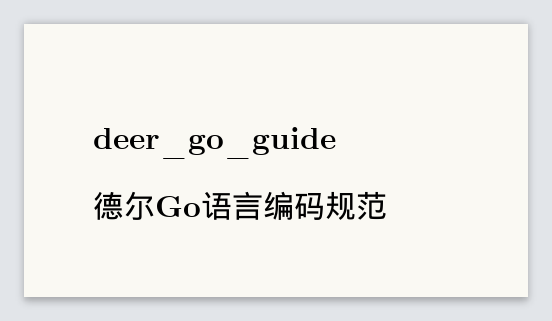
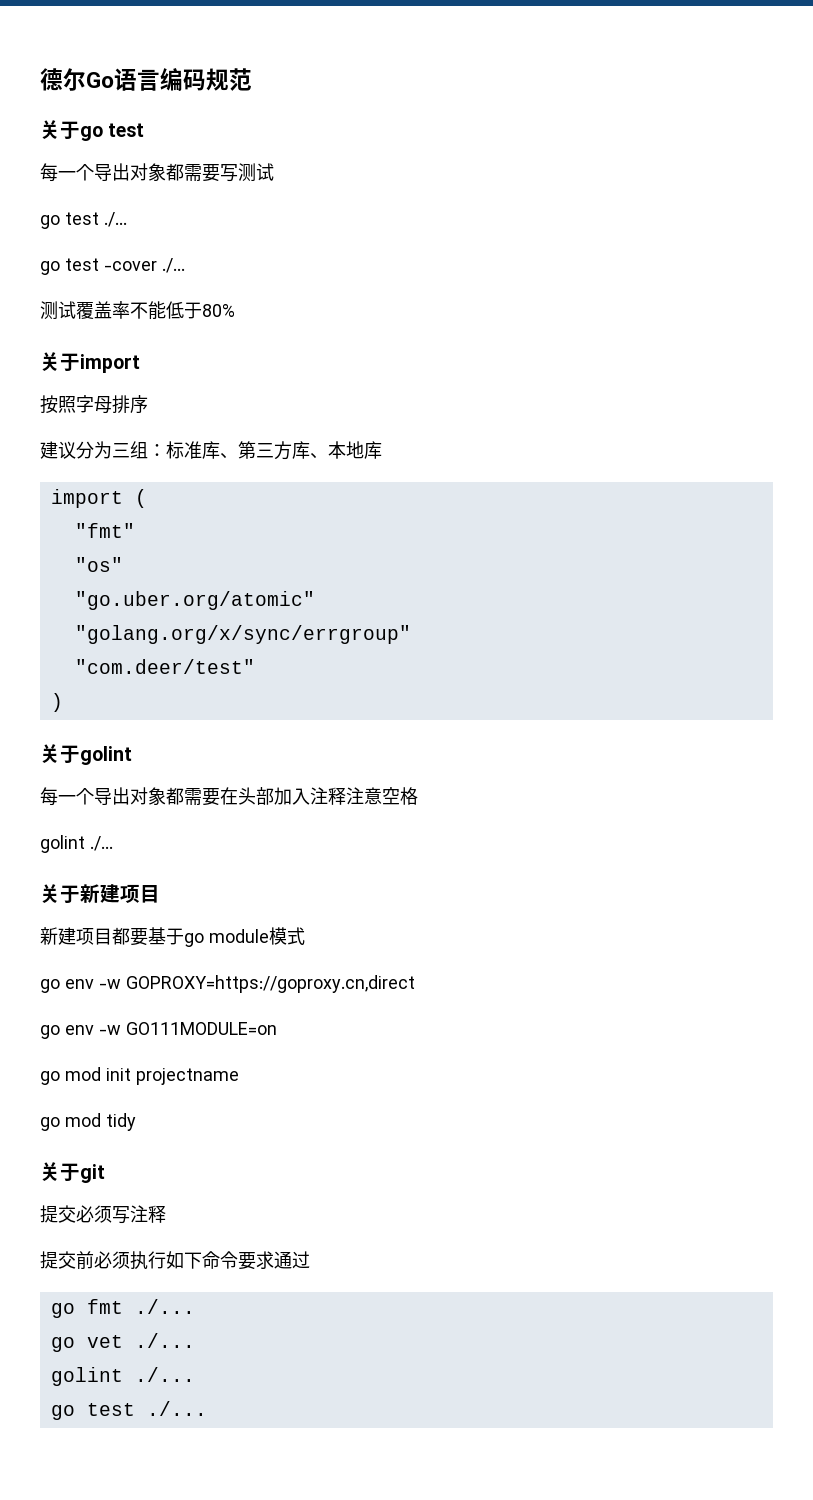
- deer_go_guide
+ 关于go test
+ 每一个导出对象都需要写测试
+ go test ./...
+ go test -cover ./...
+ 测试覆盖率不能低于80%
+ 关于import
+ 按照字母排序
+ 建议分为三组：标准库、第三方库、本地库
+ import (
+ "fmt"
+ "os"
+ "go.uber.org/atomic"
+ "golang.org/x/sync/errgroup"
+ "com.deer/test"
+ )
+ 关于golint
+ 每一个导出对象都需要在头部加入注释注意空格
+ golint ./...
+ 关于新建项目
+ 新建项目都要基于go module模式
+ go env -w GOPROXY=https://goproxy.cn,direct
+ go env -w GO111MODULE=on
+ go mod init projectname
+ go mod tidy
+ 关于git
+ 提交必须写注释
+ 提交前必须执行如下命令要求通过
+ go fmt ./...
+ go vet ./...
+ golint ./...
+ go test ./...

